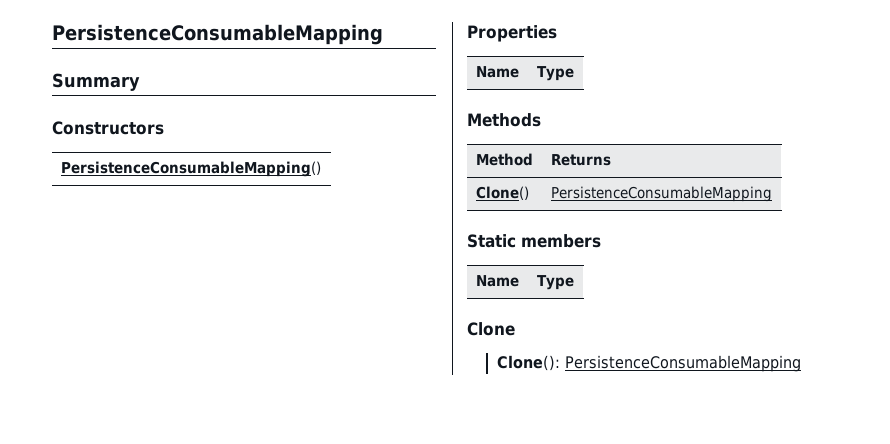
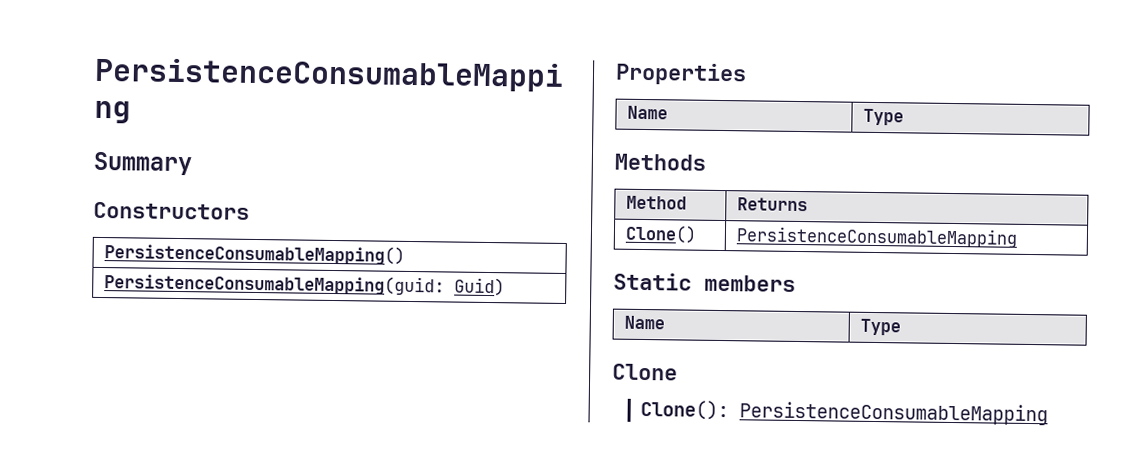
+ PersistenceConsumableMapping(guid: Guid)

